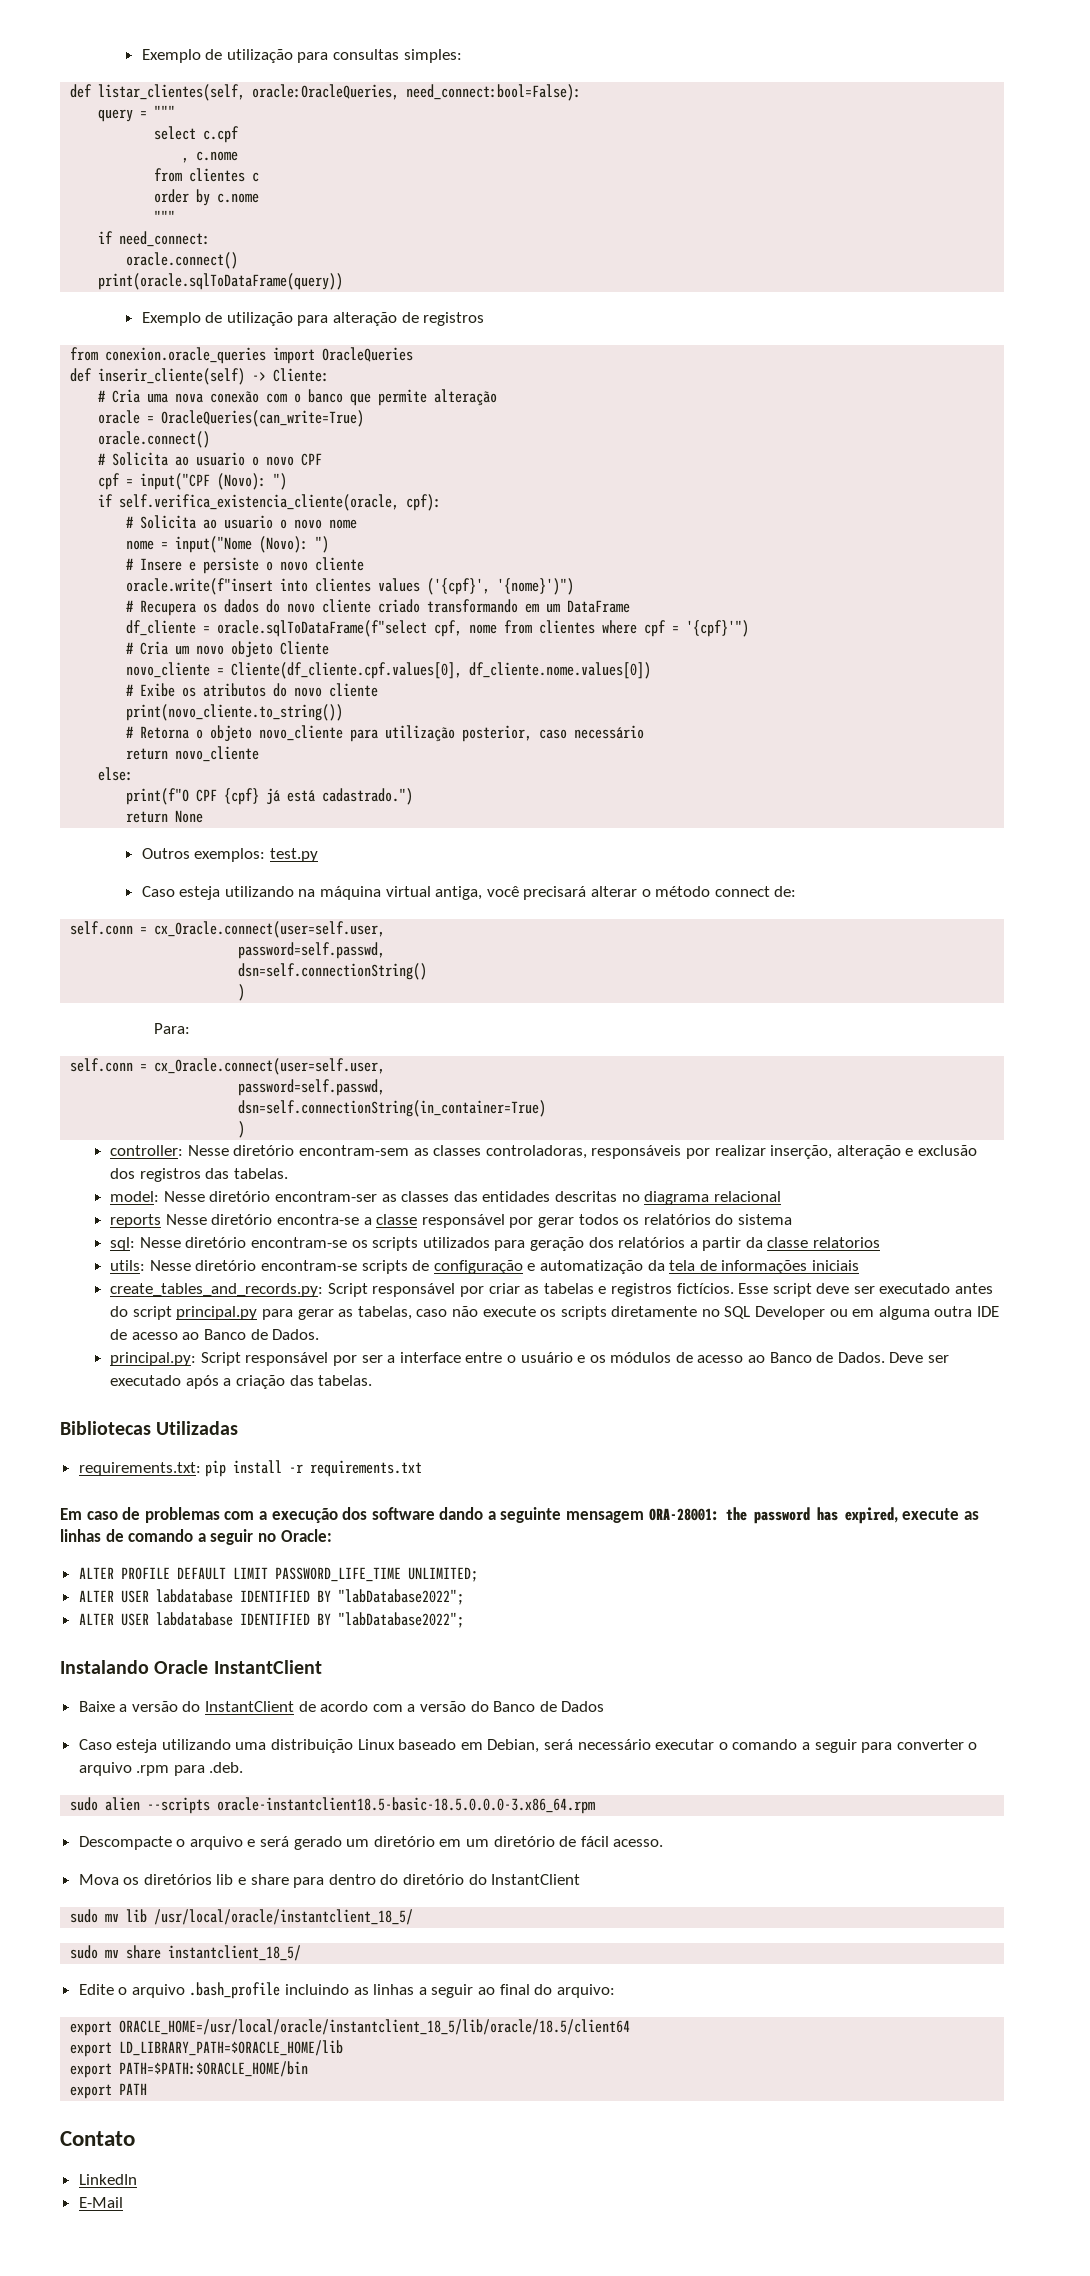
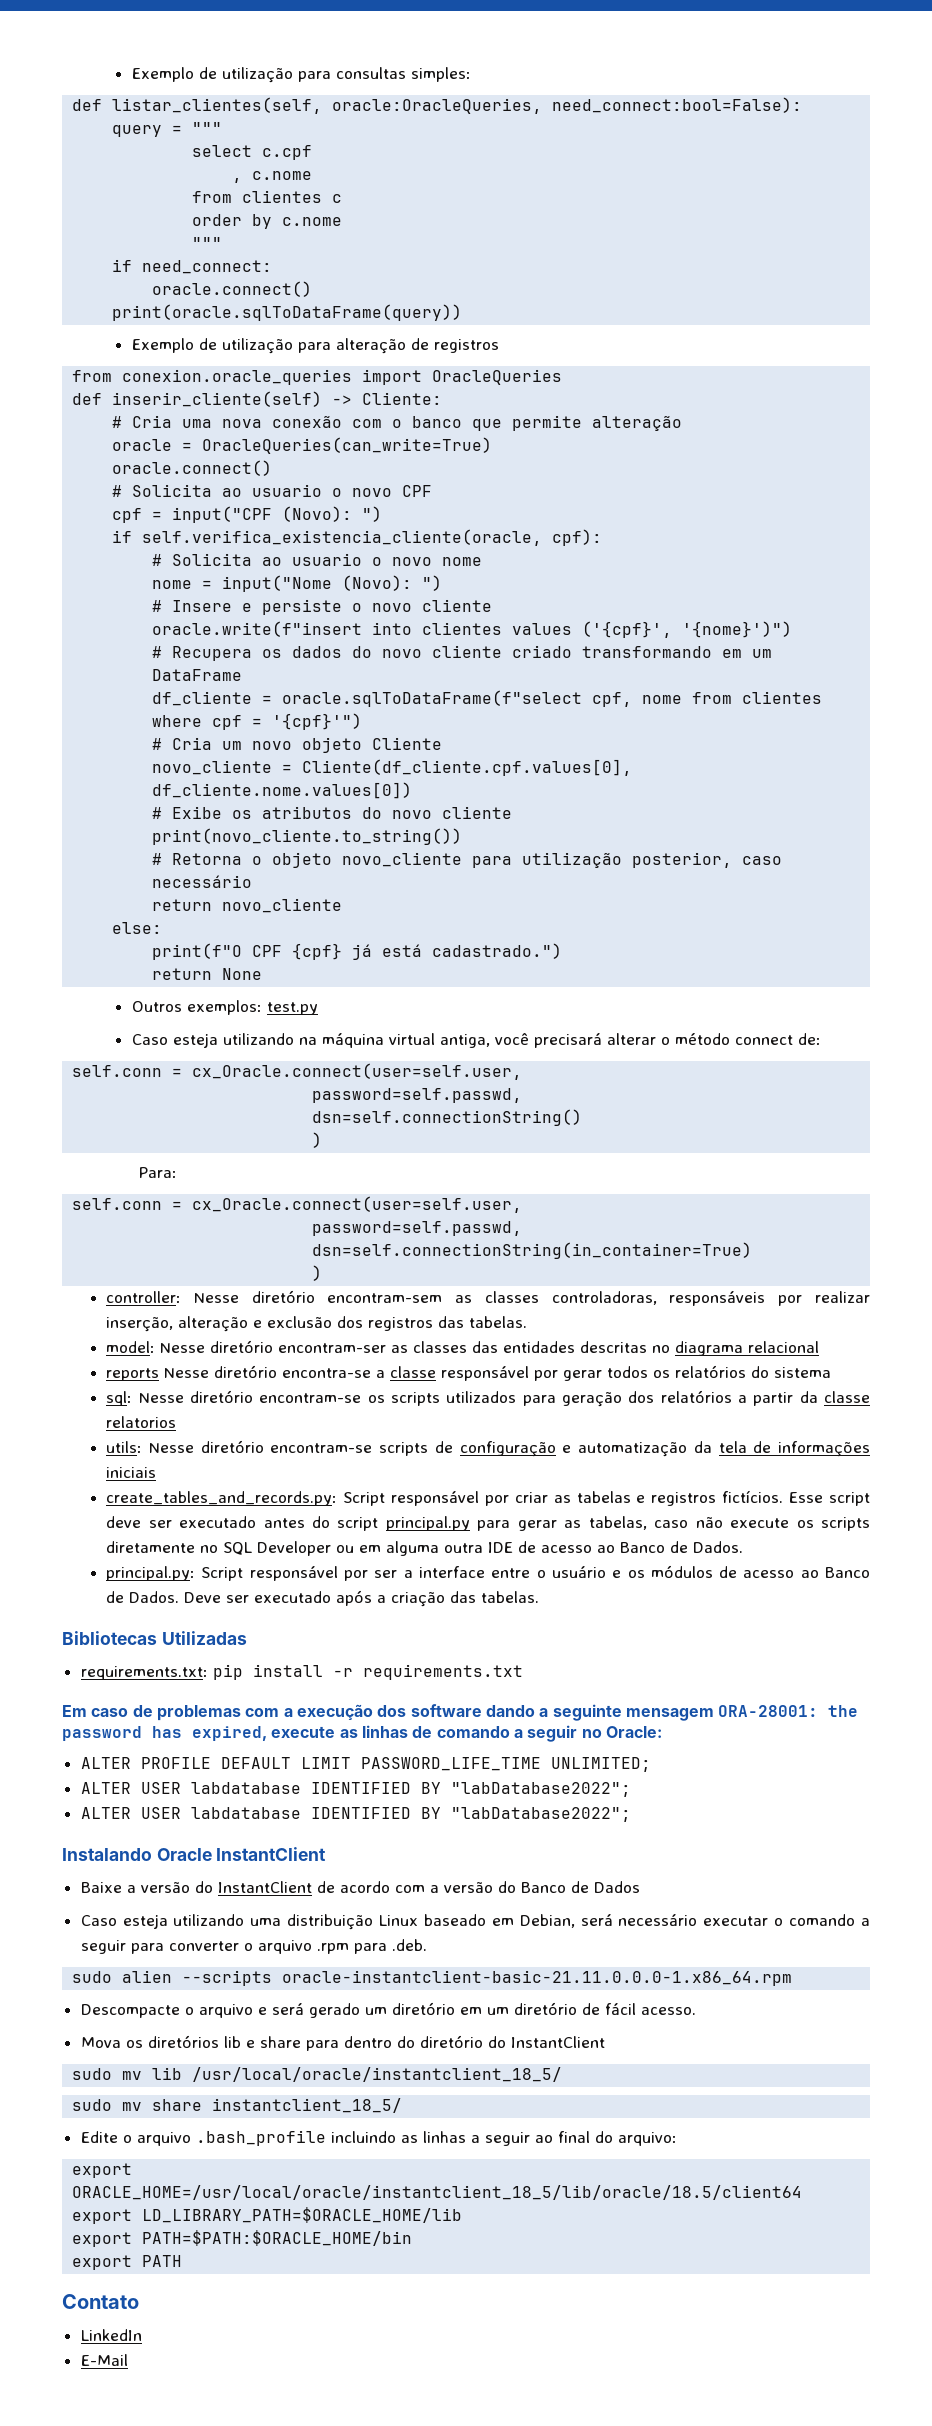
- sudo alien --scripts oracle-instantclient18.5-basic-18.5.0.0.0-3.x86_64.rpm
+ sudo alien --scripts oracle-instantclient-basic-21.11.0.0.0-1.x86_64.rpm

